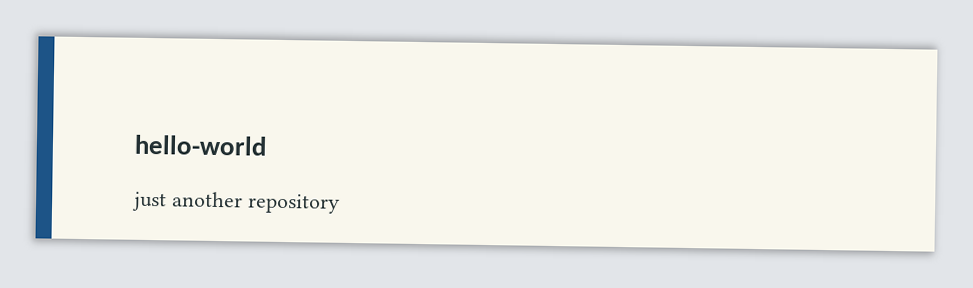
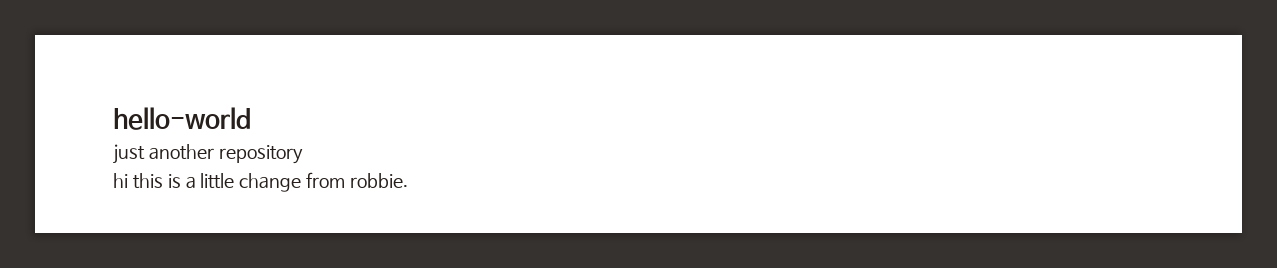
+ hi this is a little change from robbie.

